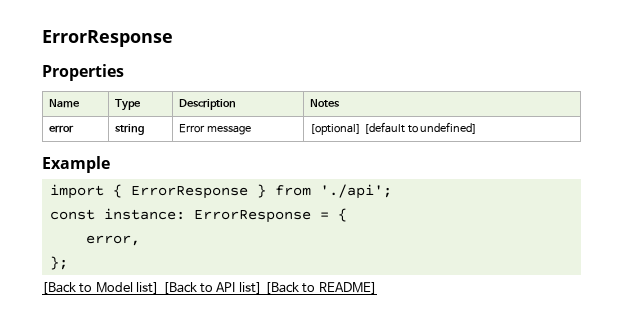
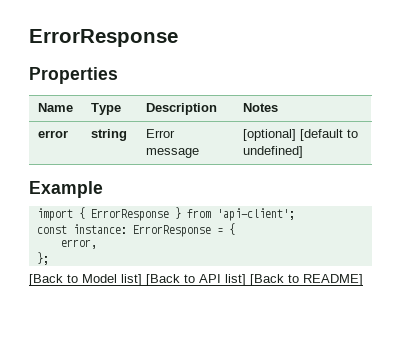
- import { ErrorResponse } from './api';
+ import { ErrorResponse } from 'api-client';

